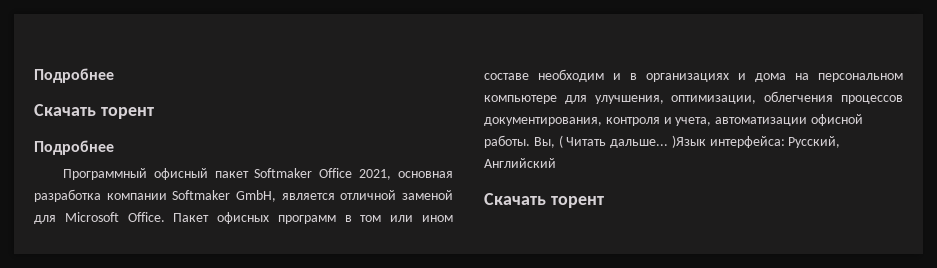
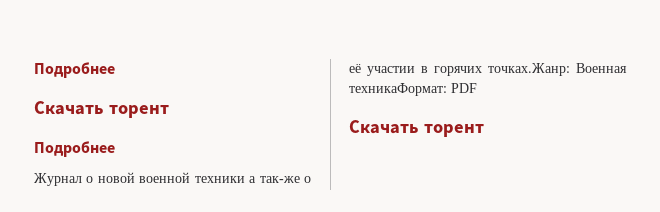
- Программный офисный пакет Softmaker Office 2021, основная разработка компании Softmaker GmbH, является отличной заменой для Microsoft Office. Пакет офисных программ в том или ином составе необходим и в организациях и дома на персональном компьютере для улучшения, оптимизации, облегчения процессов документирования, контроля и учета, автоматизации офисной работы. Вы, ( Читать дальше... )Язык интерфейса: Русский, Английский
+ Журнал о новой военной техники а так-же о её участии в горячих точках.Жанр: Военная техникаФормат: PDF

